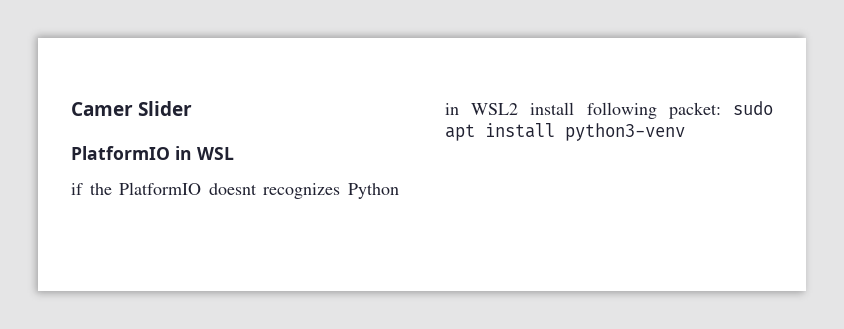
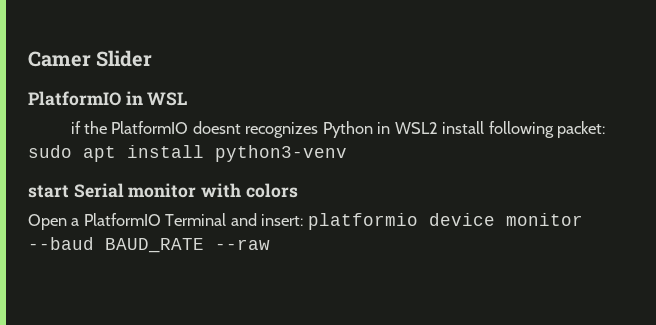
+ start Serial monitor with colors
+ Open a PlatformIO Terminal and insert: platformio device monitor --baud BAUD_RATE --raw

